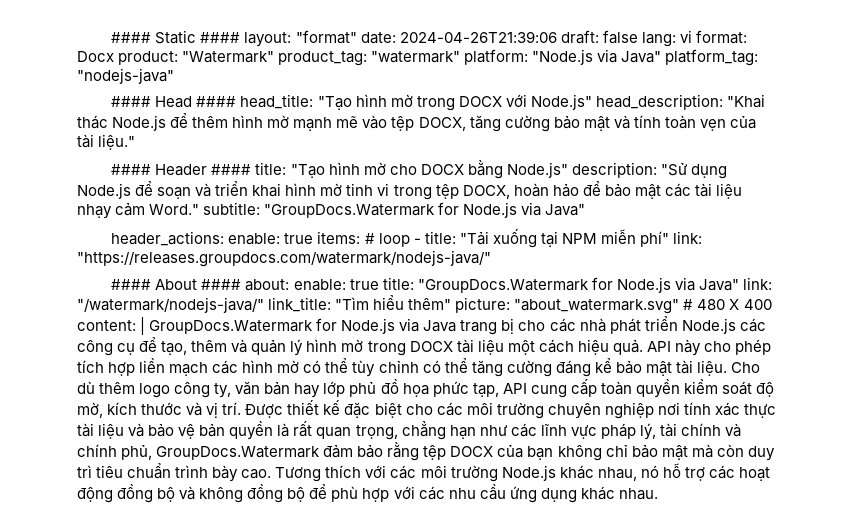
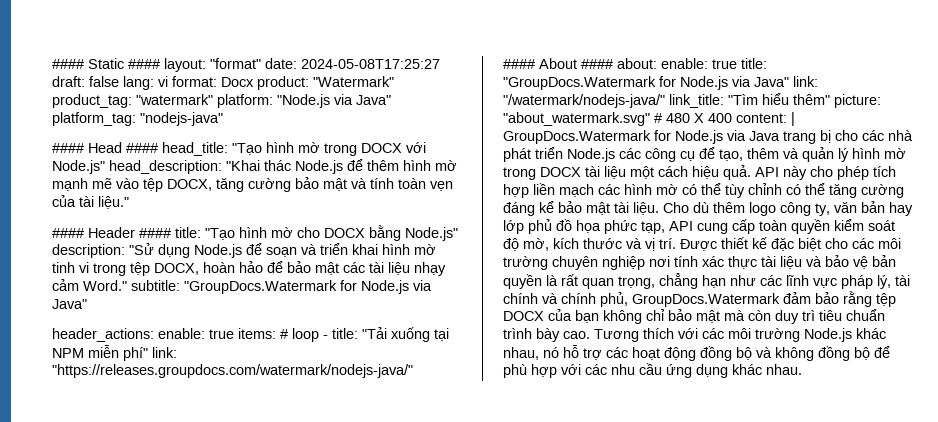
- #### Static #### layout: "format" date: 2024-04-26T21:39:06 draft: false lang: vi format: Docx product: "Watermark" product_tag: "watermark" platform: "Node.js via Java" platform_tag: "nodejs-java"
+ #### Static #### layout: "format" date: 2024-05-08T17:25:27 draft: false lang: vi format: Docx product: "Watermark" product_tag: "watermark" platform: "Node.js via Java" platform_tag: "nodejs-java"

